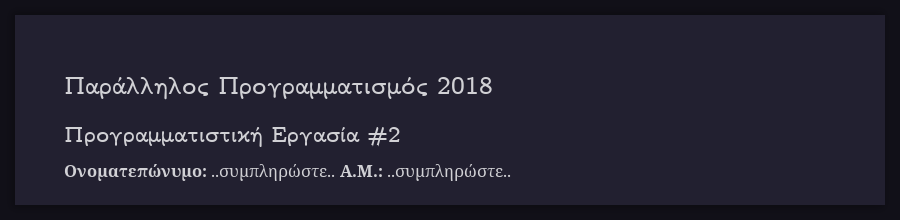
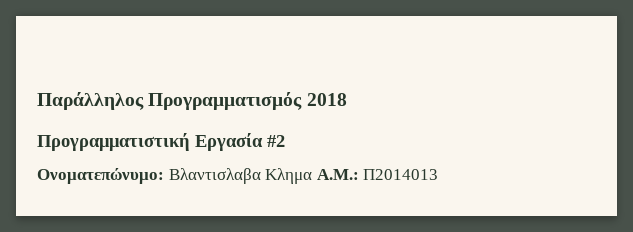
- Ονοματεπώνυμο: ..συμπληρώστε.. Α.Μ.: ..συμπληρώστε..
+ Ονοματεπώνυμο: Βλαντισλαβα Κλημα Α.Μ.: Π2014013

